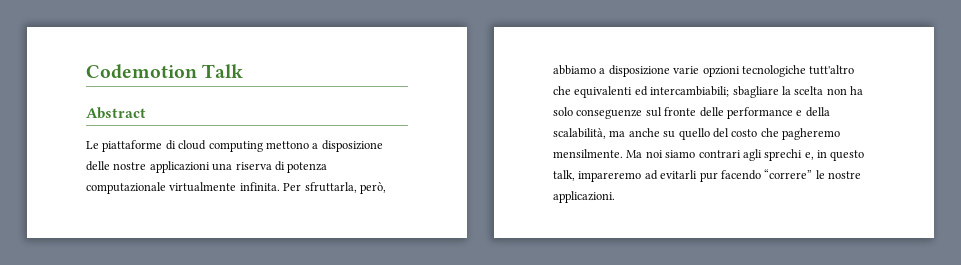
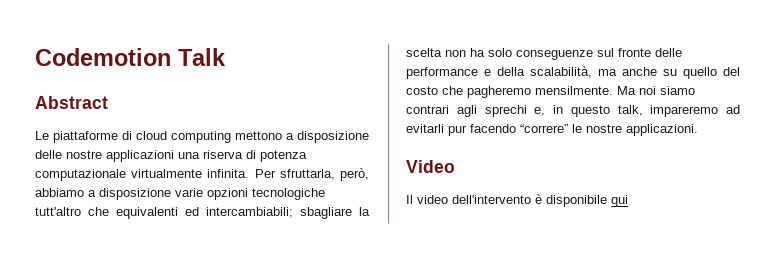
+ Video
+ Il video dell'intervento è disponibile qui

